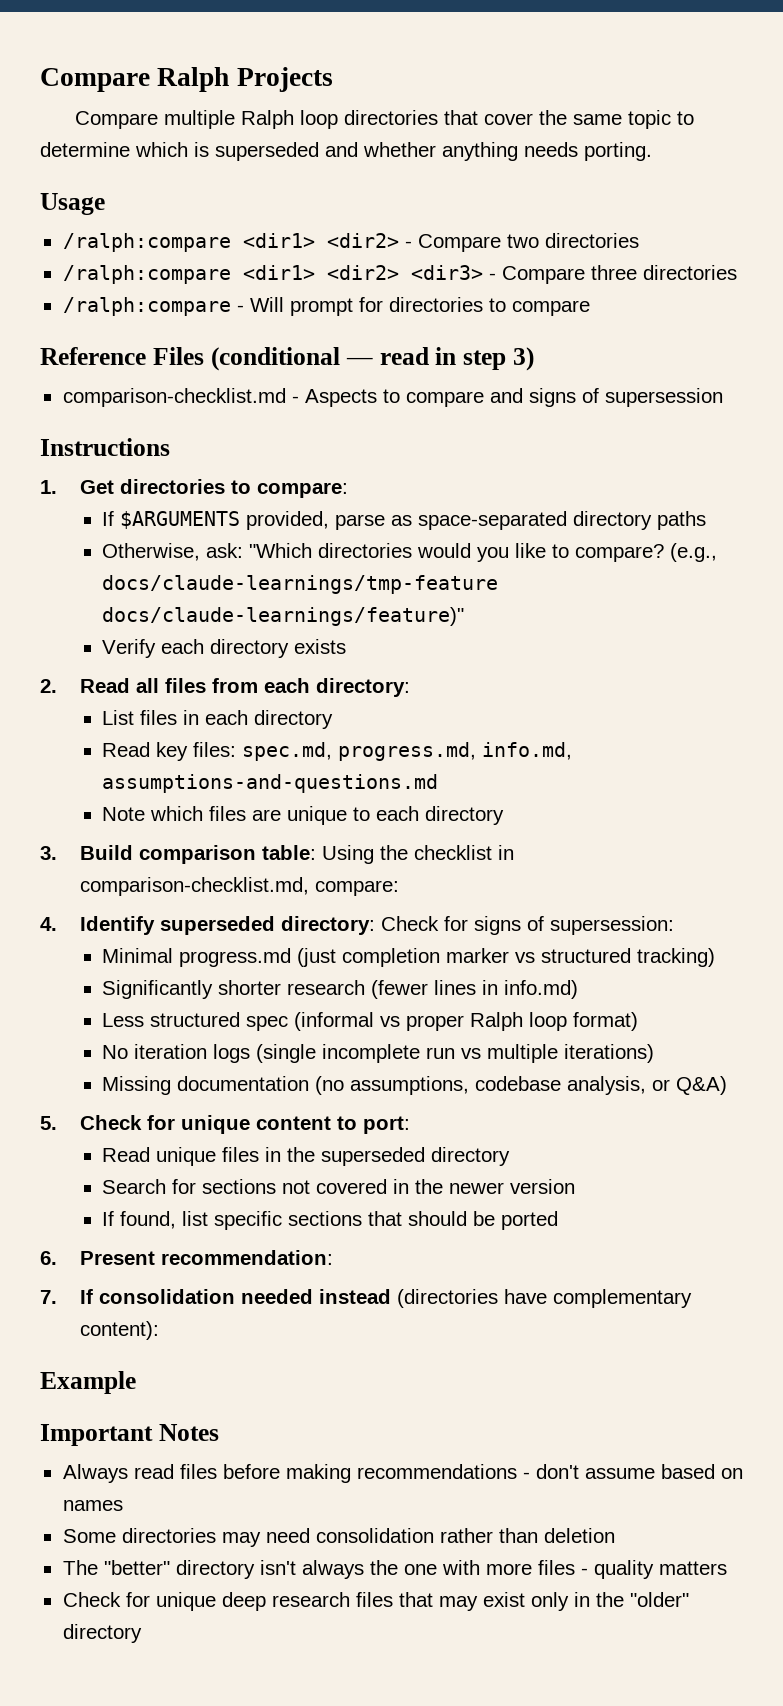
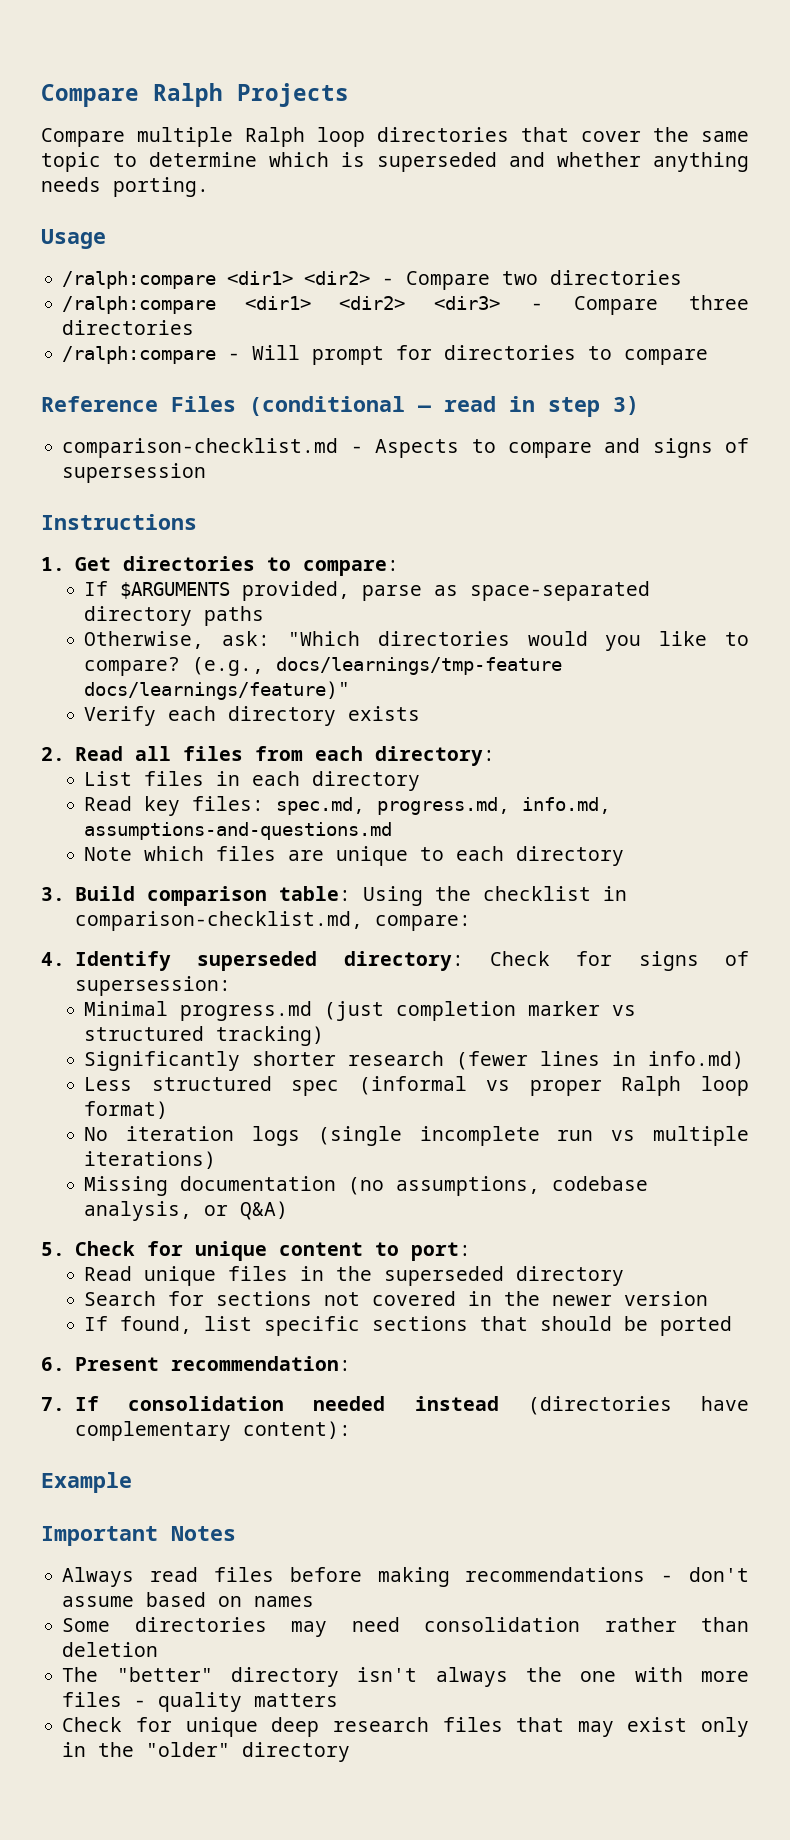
- (e.g., docs/claude-learnings/tmp-feature docs/claude-learnings/feature)"
+ (e.g., docs/learnings/tmp-feature docs/learnings/feature)"

